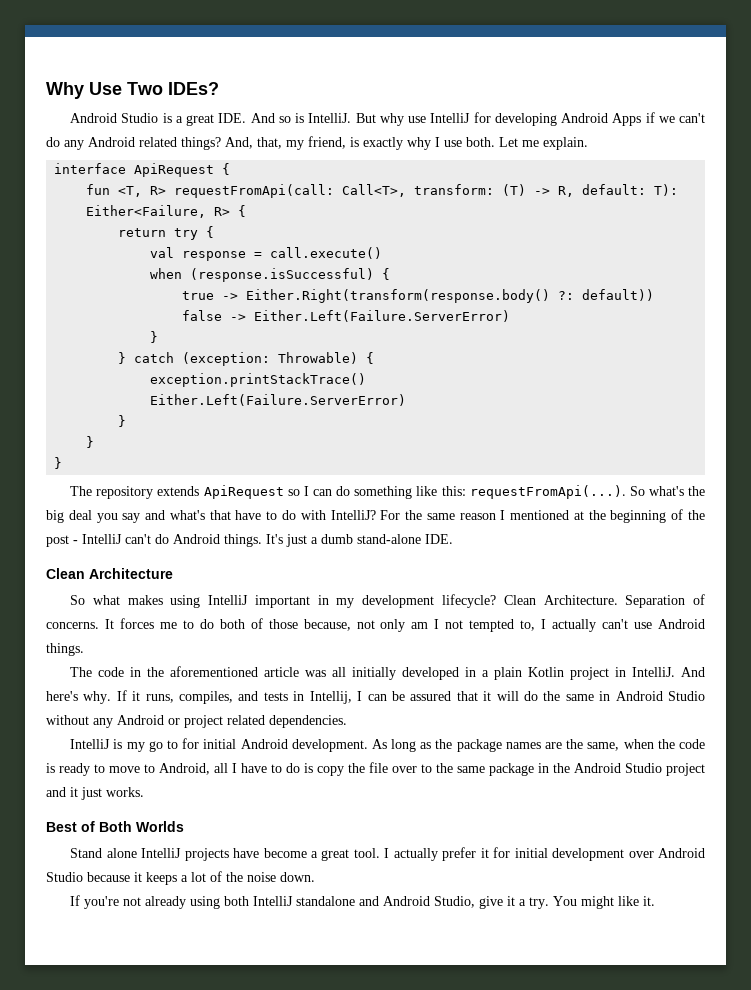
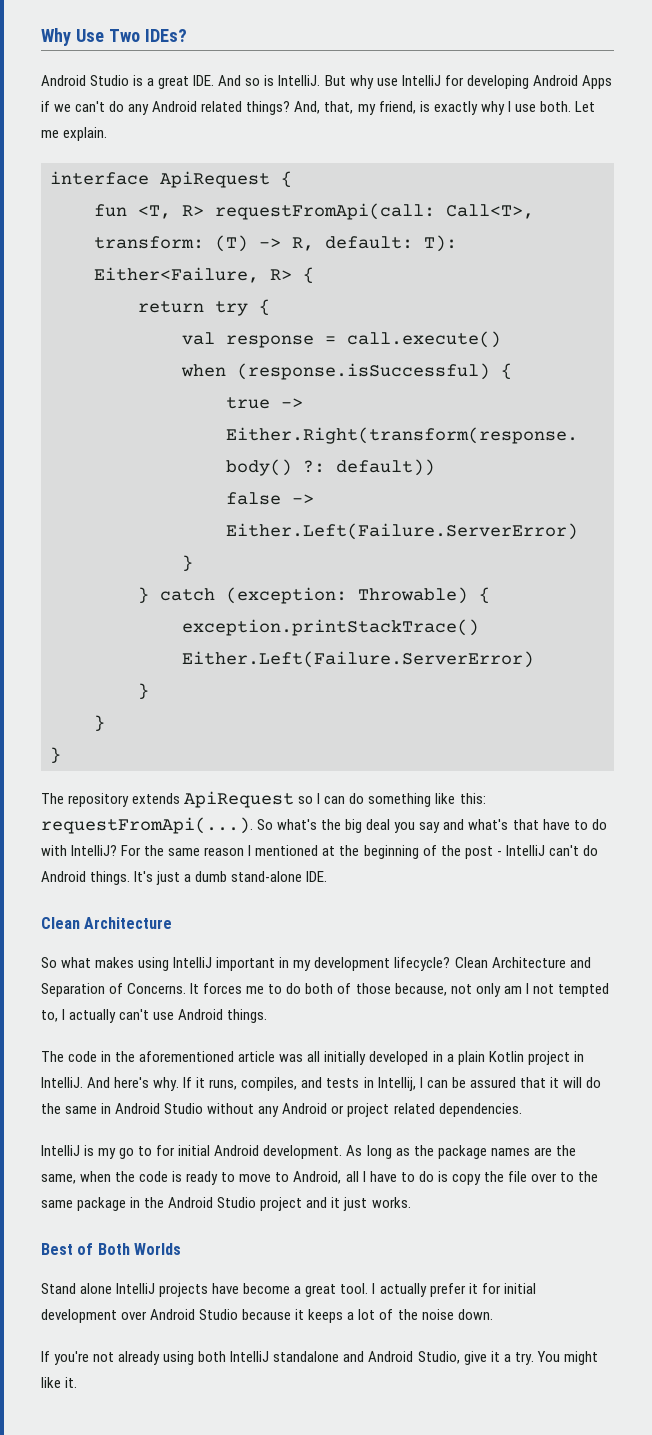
- Clean Architecture. Separation of concerns.
+ Clean Architecture and Separation of Concerns.

